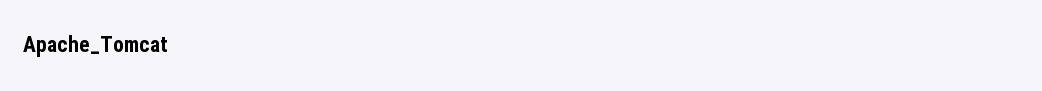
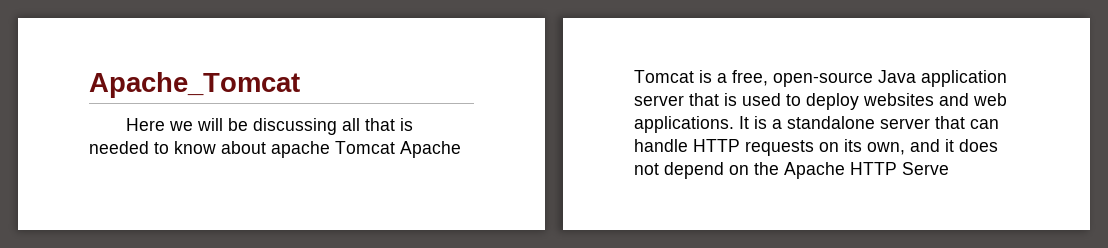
+ Here we will be discussing all that is needed to know about apache Tomcat Apache Tomcat is a free, open-source Java application server that is used to deploy websites and web applications. It is a standalone server that can handle HTTP requests on its own, and it does not depend on the Apache HTTP Serve

